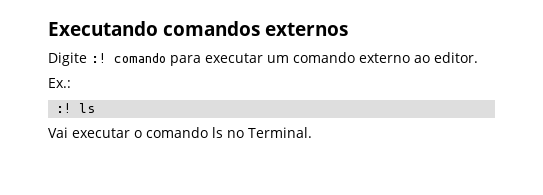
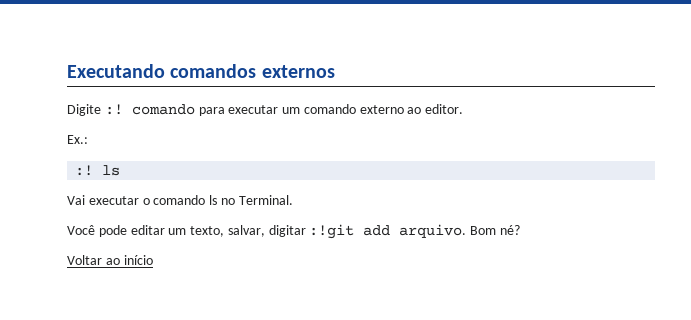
+ Você pode editar um texto, salvar, digitar :!git add arquivo. Bom né?
+ Voltar ao início

